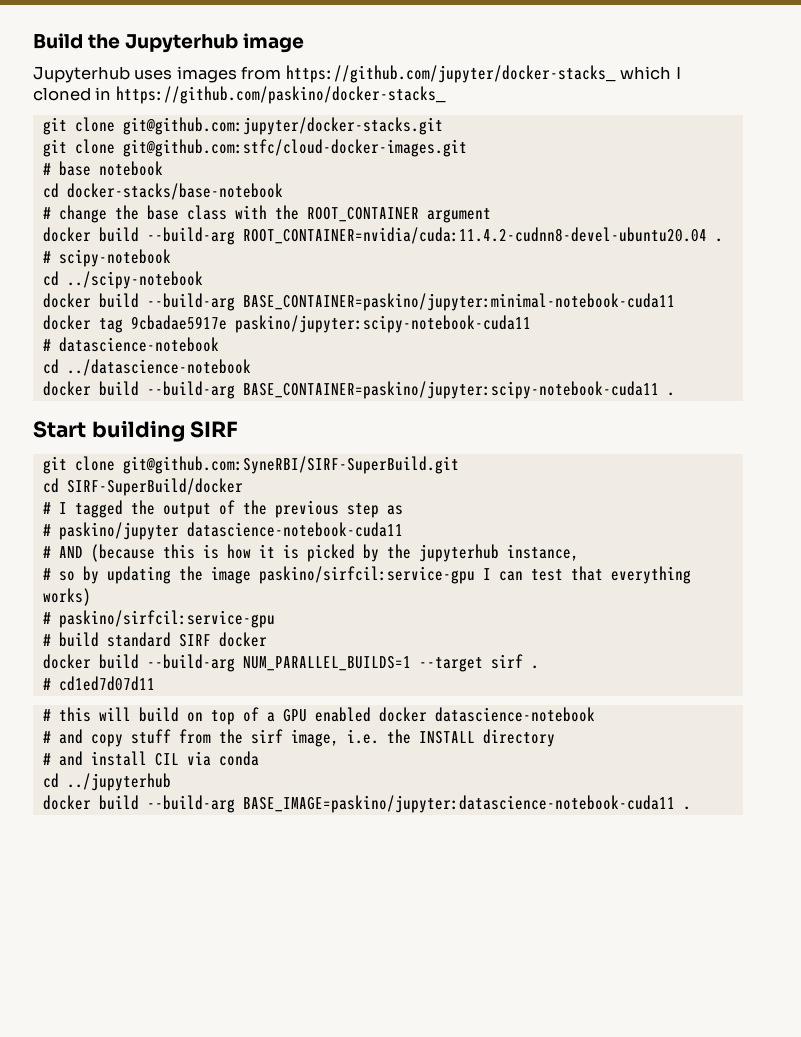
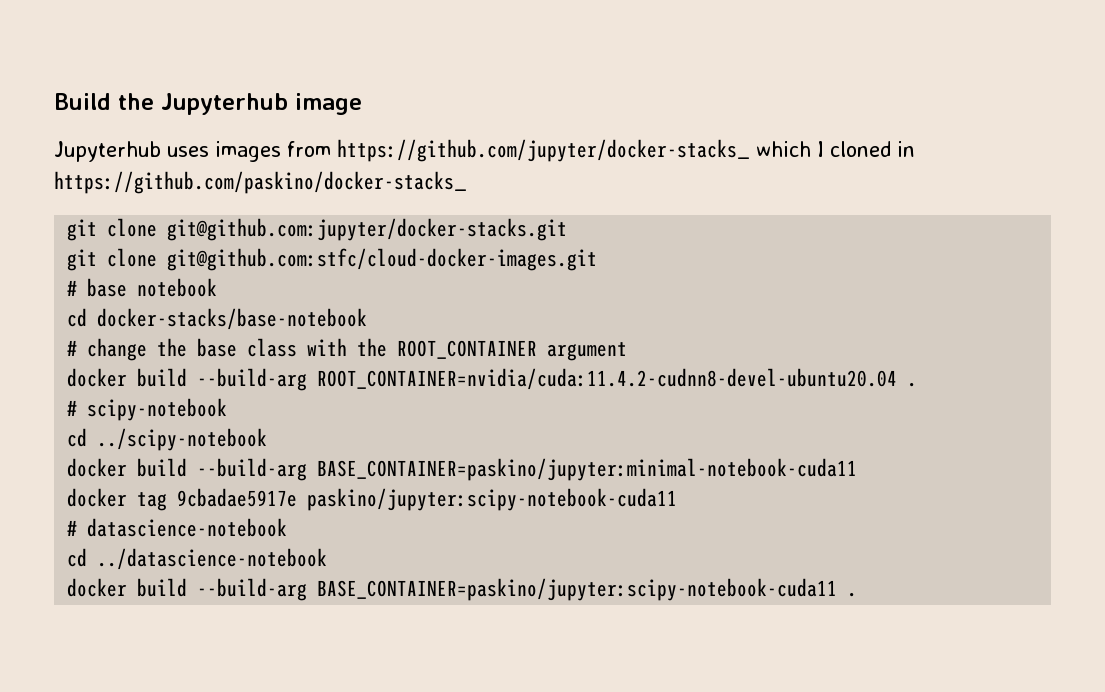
- Start building SIRF
- git clone git@github.com:SyneRBI/SIRF-SuperBuild.git
- cd SIRF-SuperBuild/docker
- # I tagged the output of the previous step as
- # paskino/jupyter datascience-notebook-cuda11
- # AND (because this is how it is picked by the jupyterhub instance,
- # so by updating the image paskino/sirfcil:service-gpu I can test that everything works)
- # paskino/sirfcil:service-gpu
- # build standard SIRF docker
- docker build --build-arg NUM_PARALLEL_BUILDS=1 --target sirf .
- # cd1ed7d07d11
- # this will build on top of a GPU enabled docker datascience-notebook
- # and copy stuff from the sirf image, i.e. the INSTALL directory
- # and install CIL via conda
- cd ../jupyterhub
- docker build --build-arg BASE_IMAGE=paskino/jupyter:datascience-notebook-cuda11 .

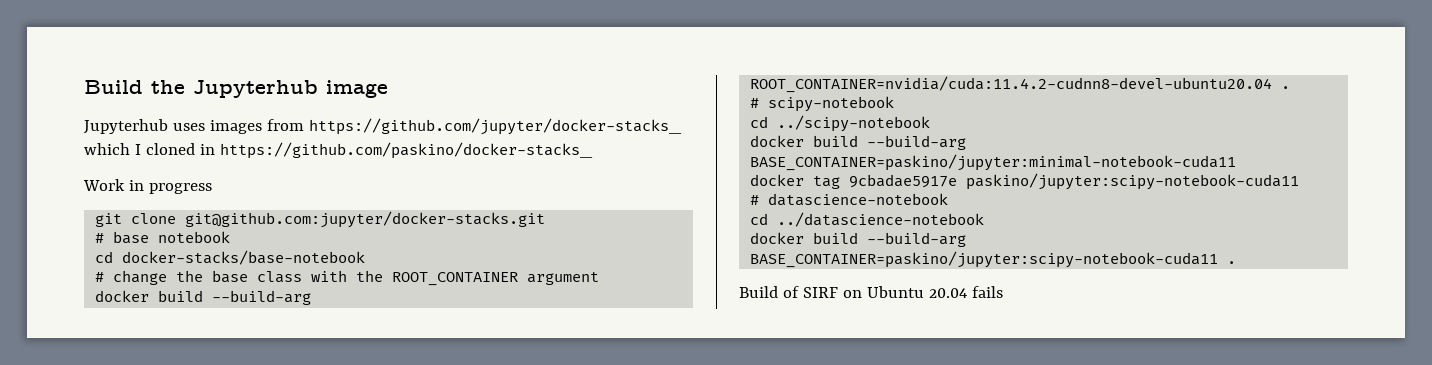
+ Work in progress
- git clone git@github.com:stfc/cloud-docker-images.git
+ Build of SIRF on Ubuntu 20.04 fails

